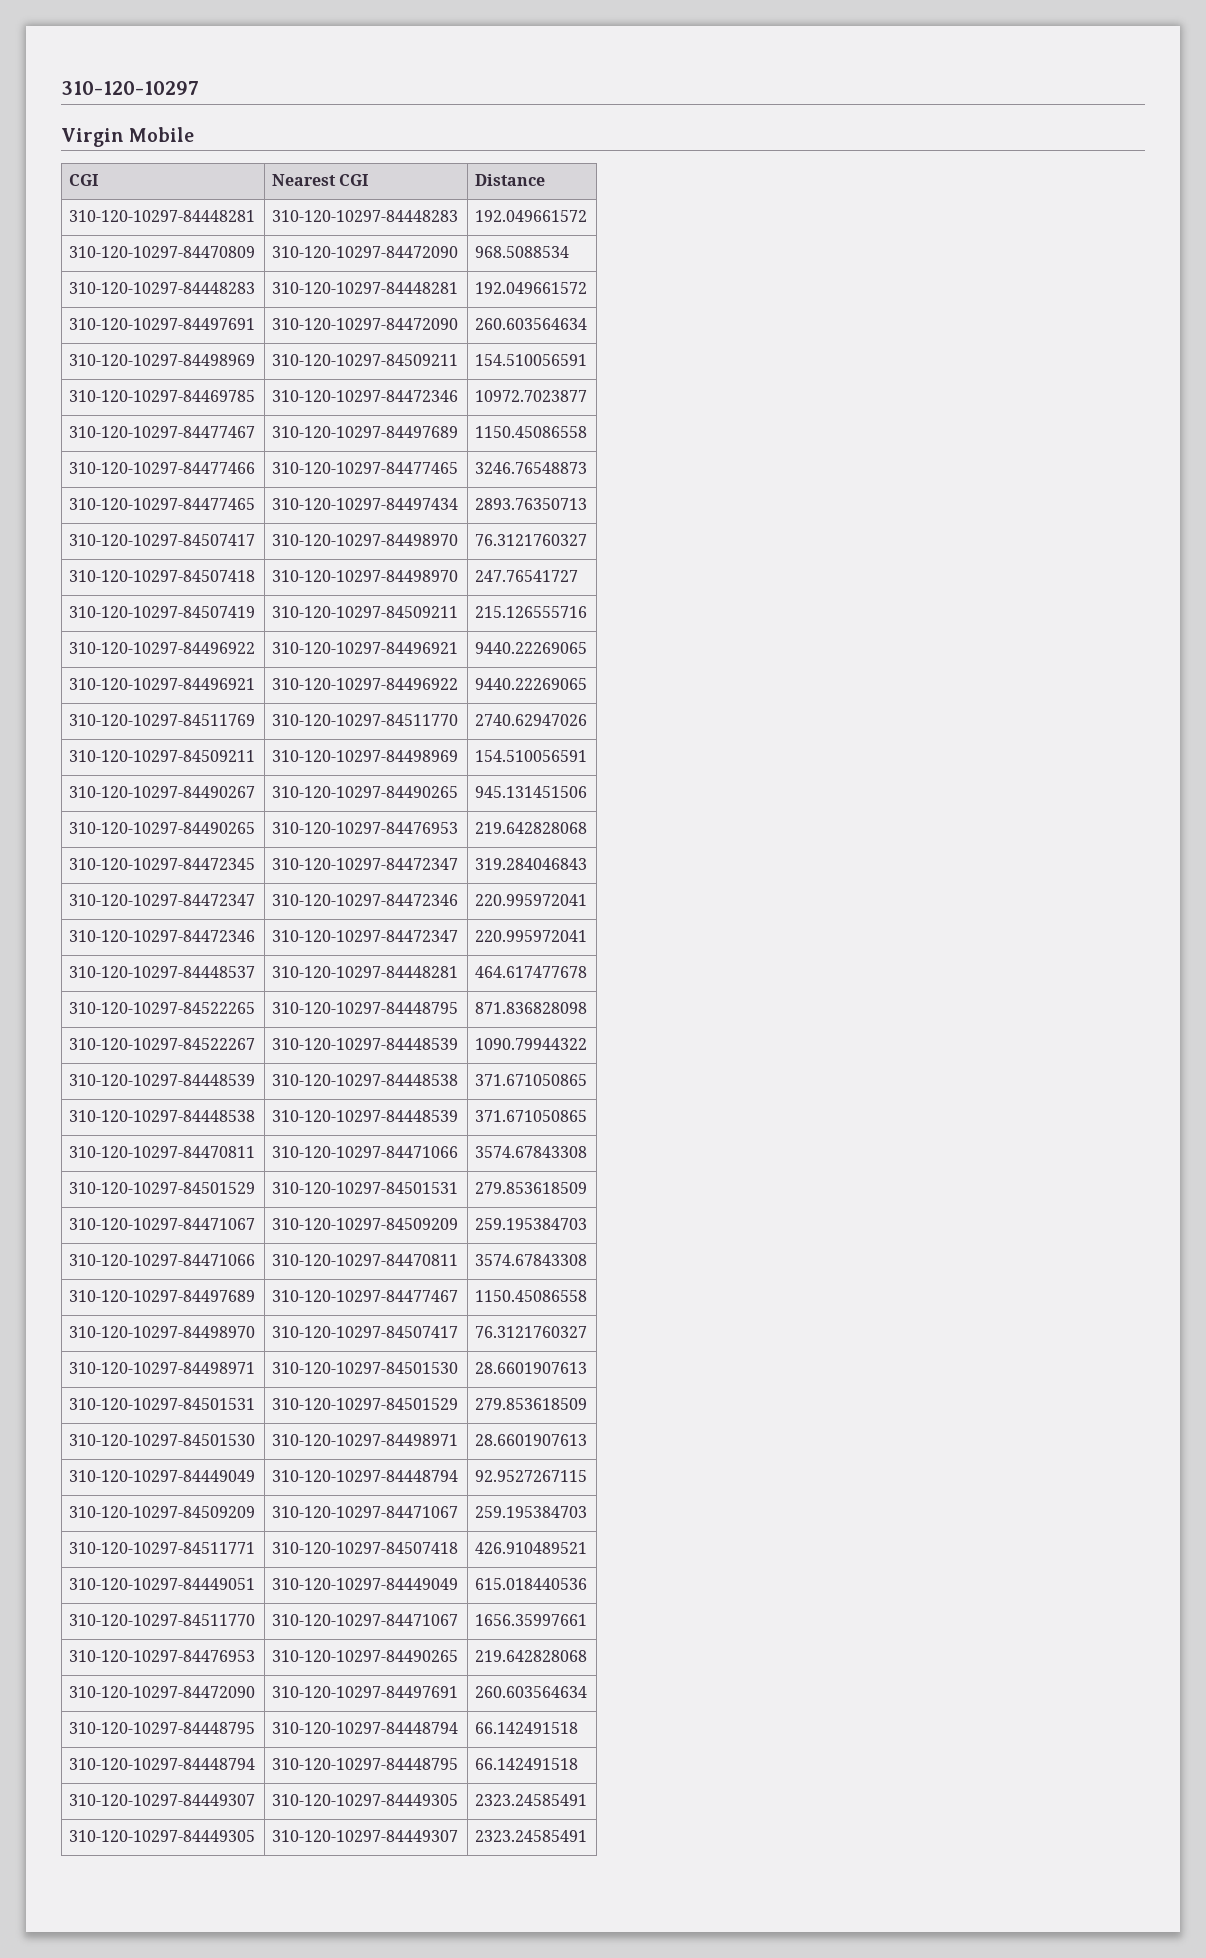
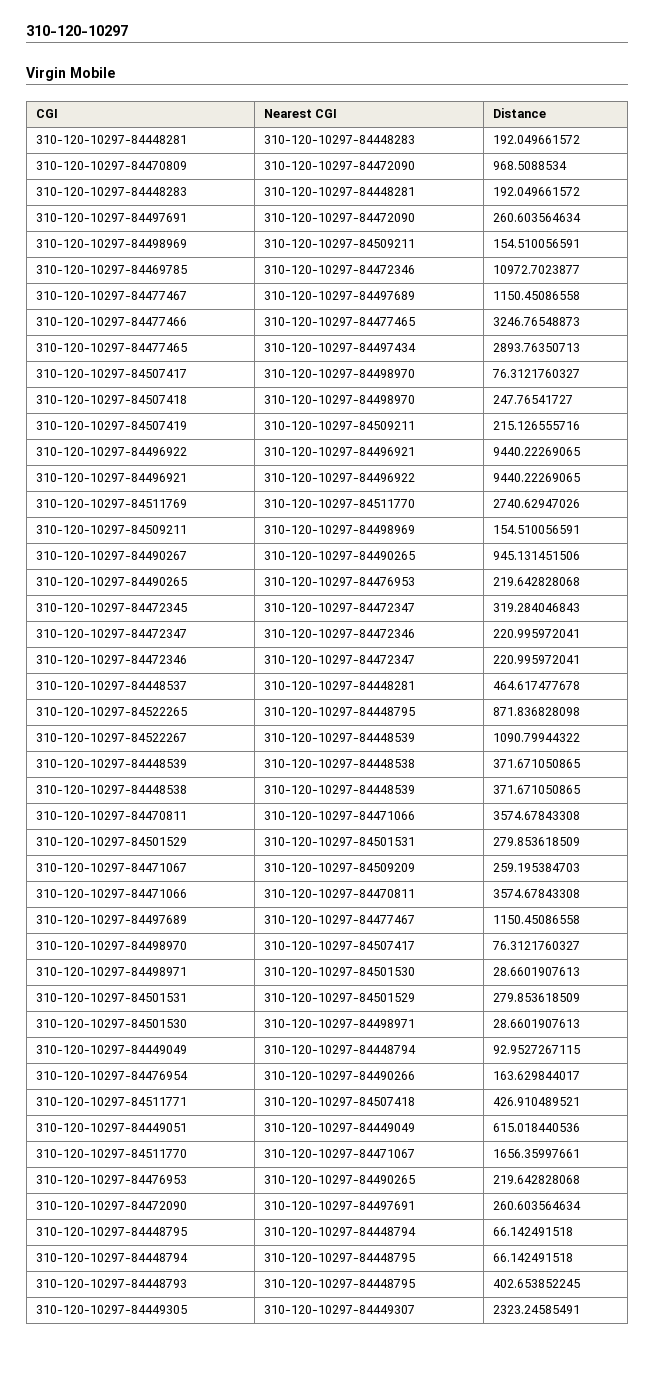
- 310-120-10297-84509209 | 310-120-10297-84471067 | 259.195384703
+ 310-120-10297-84476954 | 310-120-10297-84490266 | 163.629844017
- 310-120-10297-84449307 | 310-120-10297-84449305 | 2323.24585491
+ 310-120-10297-84448793 | 310-120-10297-84448795 | 402.653852245

